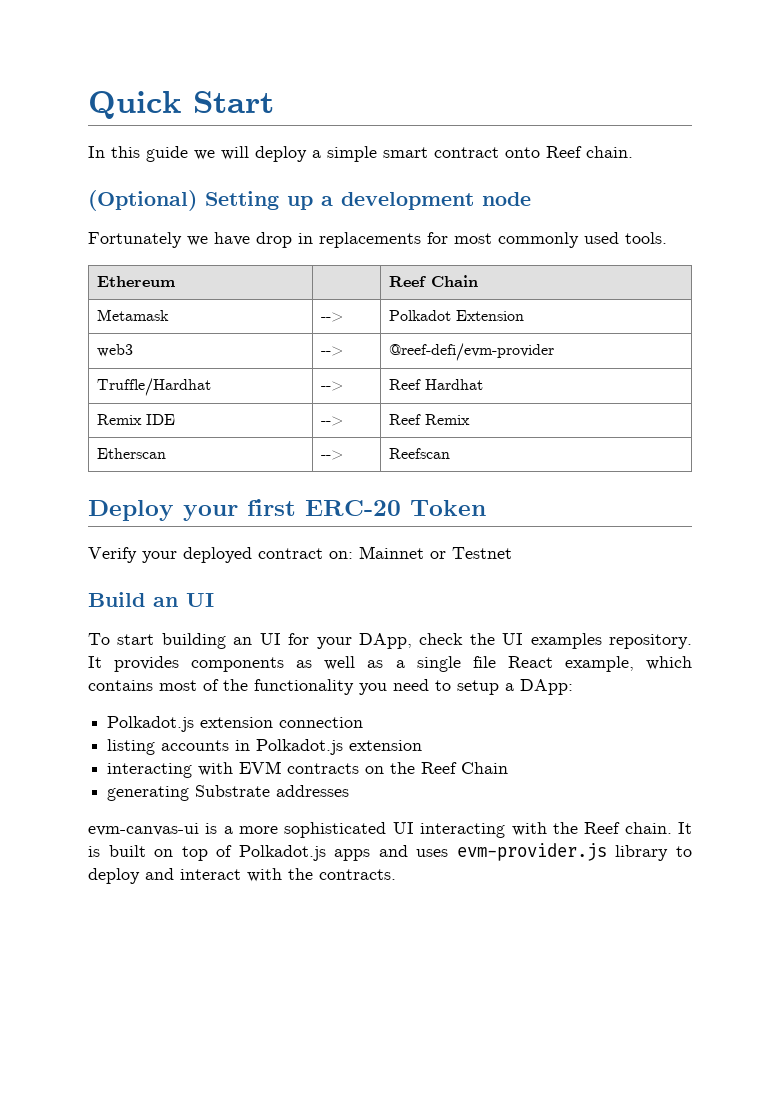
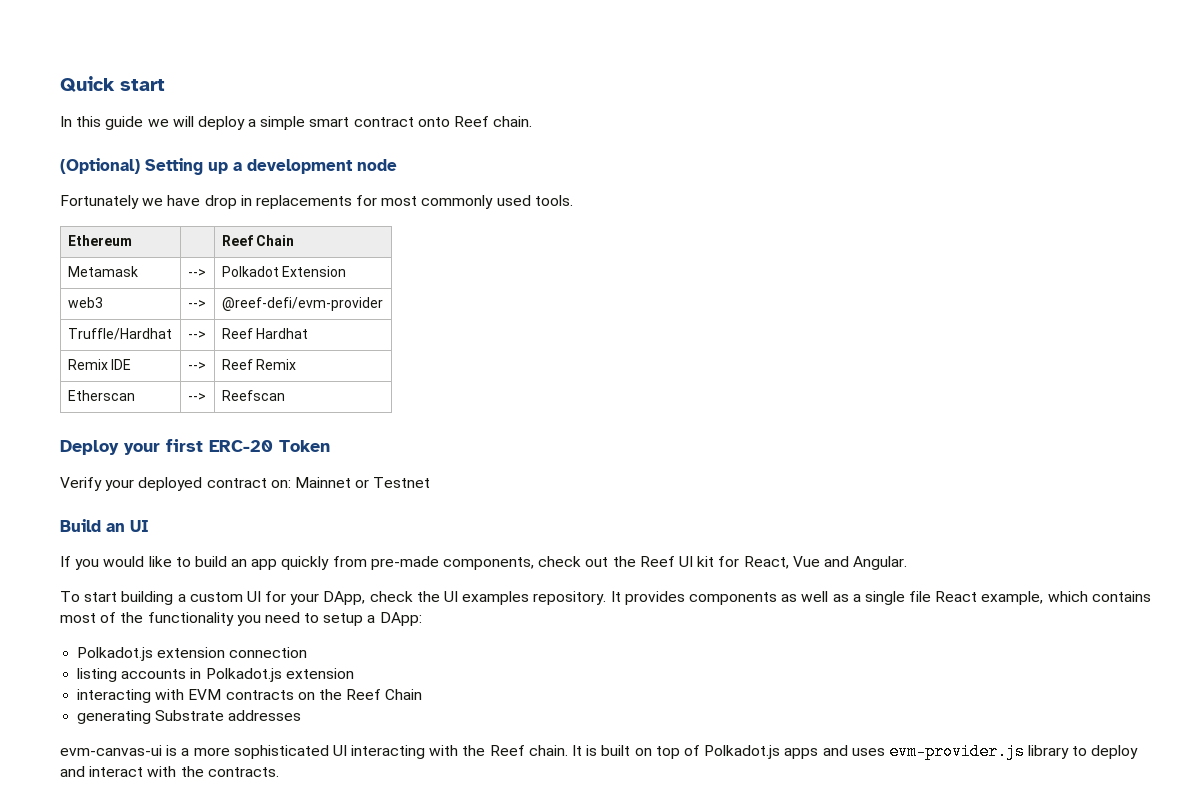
- Quick Start
+ Quick start
+ If you would like to build an app quickly from pre-made components, check out the Reef UI kit for React, Vue and Angular.
- To start building an UI for your DApp, check the UI examples repository.
+ To start building a custom UI for your DApp, check the UI examples repository.

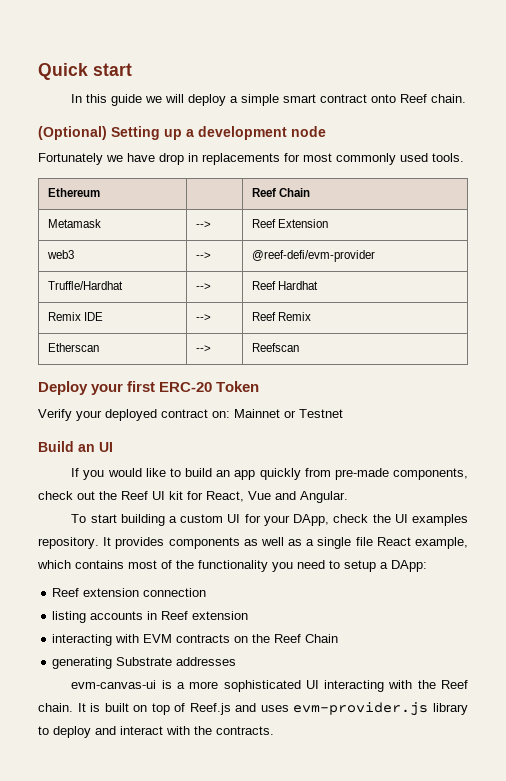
- Metamask | --> | Polkadot Extension
+ Metamask | --> | Reef Extension
- Polkadot.js extension connection
+ Reef extension connection
- listing accounts in Polkadot.js extension
+ listing accounts in Reef extension
- It is built on top of Polkadot.js apps and uses evm-provider.js library to deploy and interact with the contracts.
+ It is built on top of Reef.js and uses evm-provider.js library to deploy and interact with the contracts.

